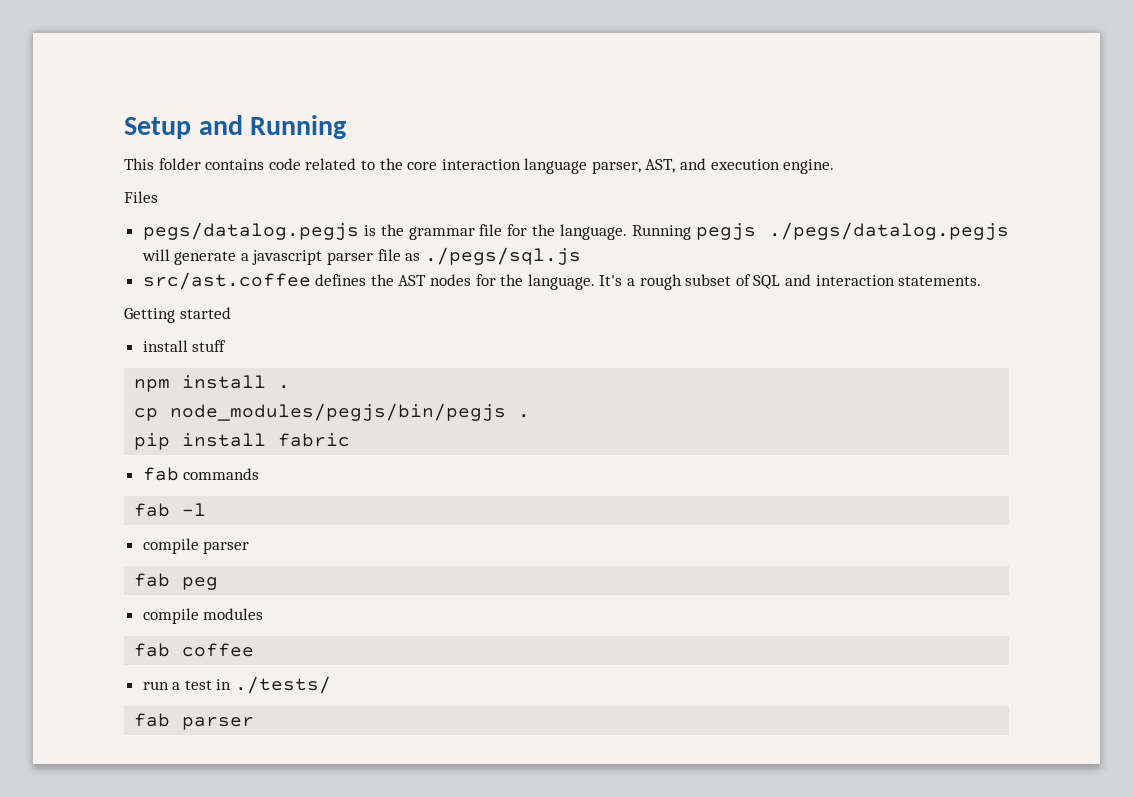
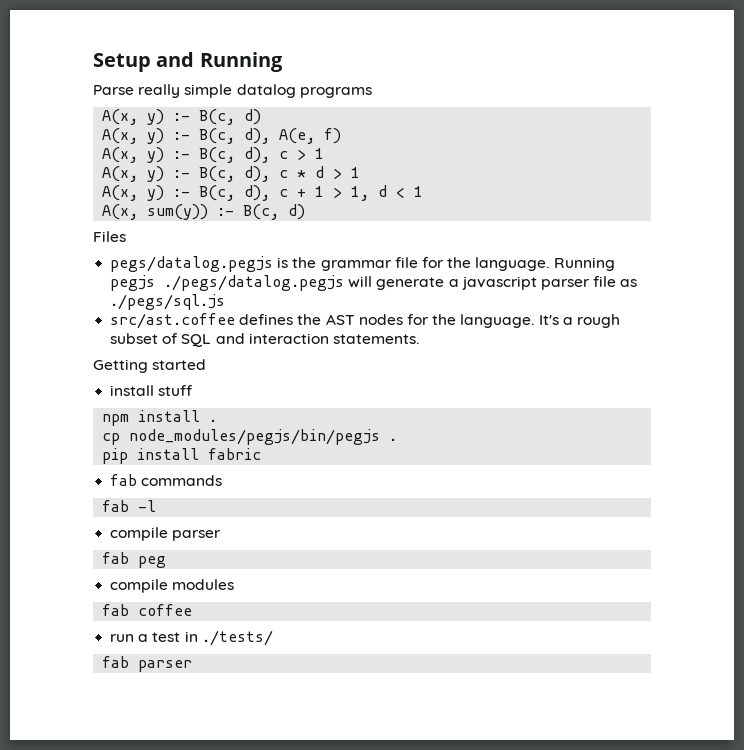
- This folder contains code related to the core interaction language parser, AST, and execution engine.
+ Parse really simple datalog programs
+ A(x, y) :- B(c, d)
+ A(x, y) :- B(c, d), A(e, f)
+ A(x, y) :- B(c, d), c > 1
+ A(x, y) :- B(c, d), c * d > 1
+ A(x, y) :- B(c, d), c + 1 > 1, d < 1
+ A(x, sum(y)) :- B(c, d)

